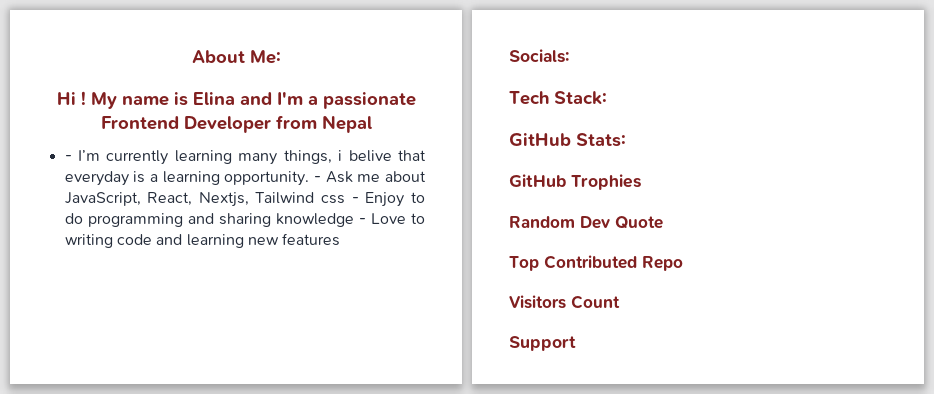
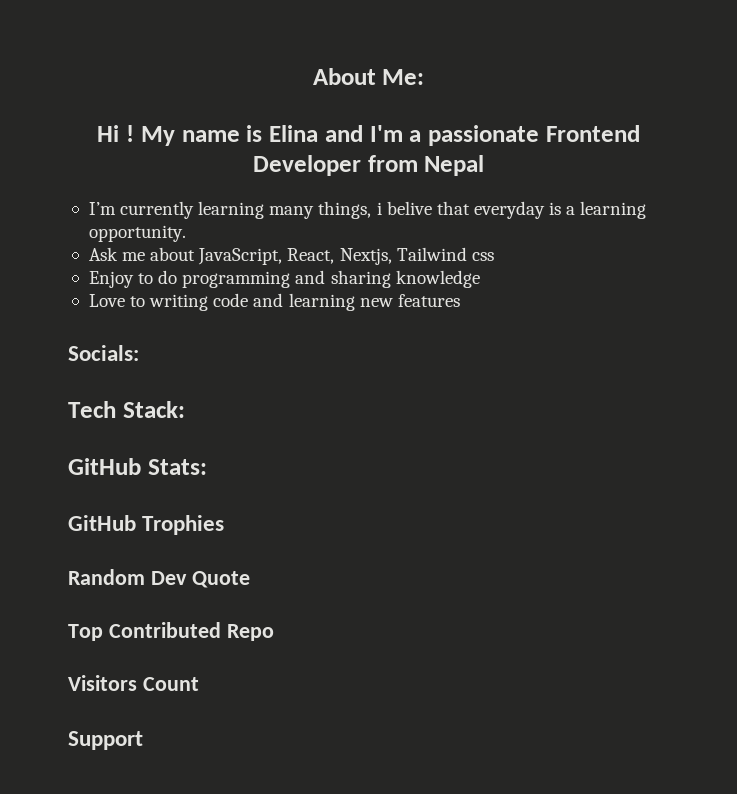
- - I’m currently learning many things, i belive that everyday is a learning opportunity. - Ask me about JavaScript, React, Nextjs, Tailwind css - Enjoy to do programming and sharing knowledge - Love to writing code and learning new features
+ I’m currently learning many things, i belive that everyday is a learning opportunity.
+ Ask me about JavaScript, React, Nextjs, Tailwind css
+ Enjoy to do programming and sharing knowledge
+ Love to writing code and learning new features

